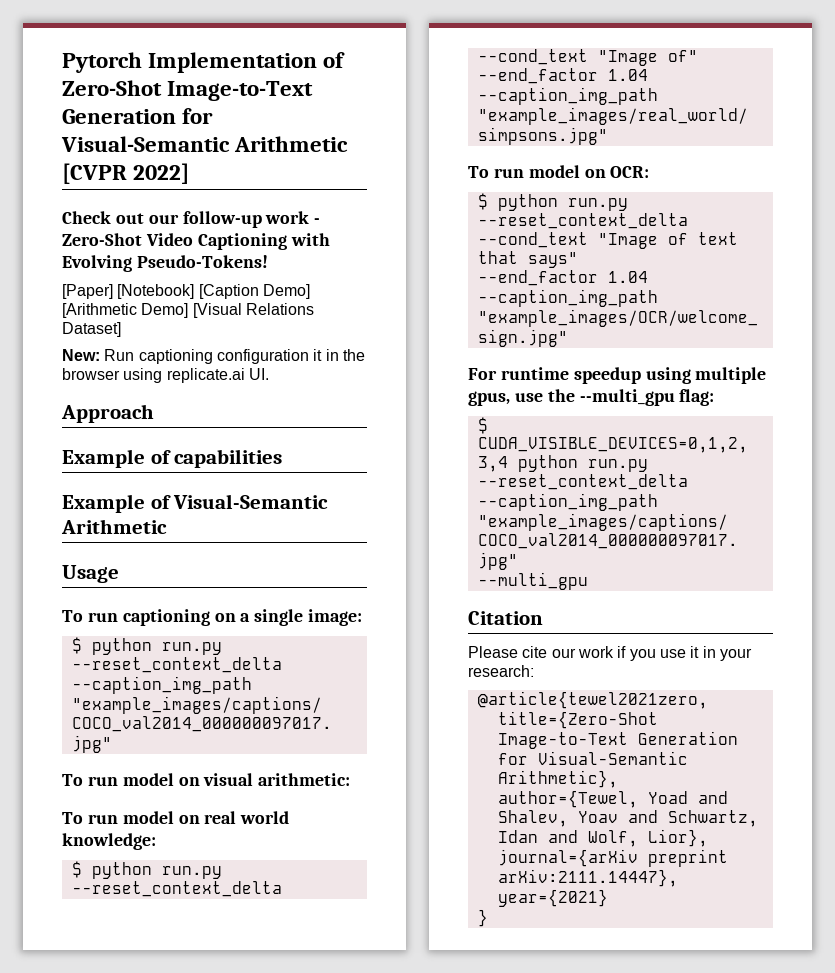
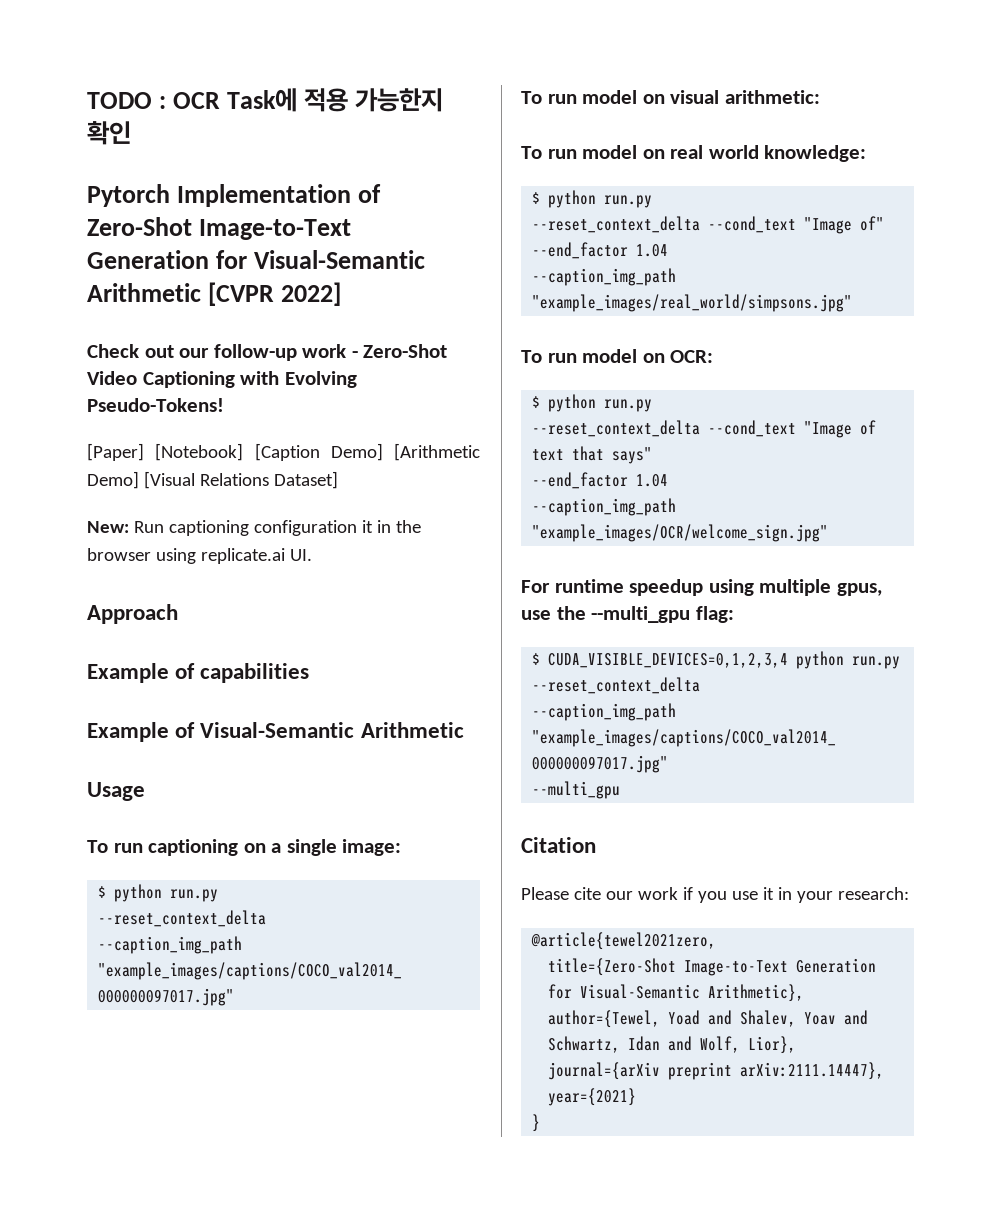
+ TODO : OCR Task에 적용 가능한지 확인

